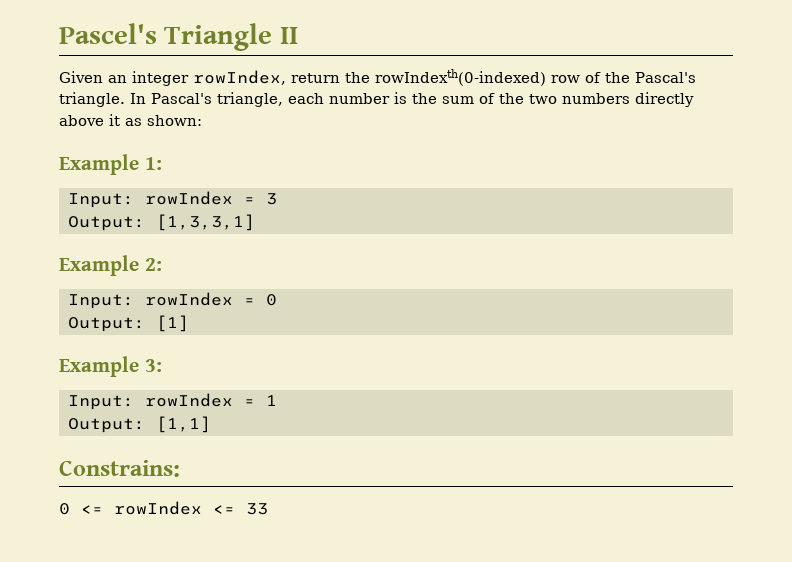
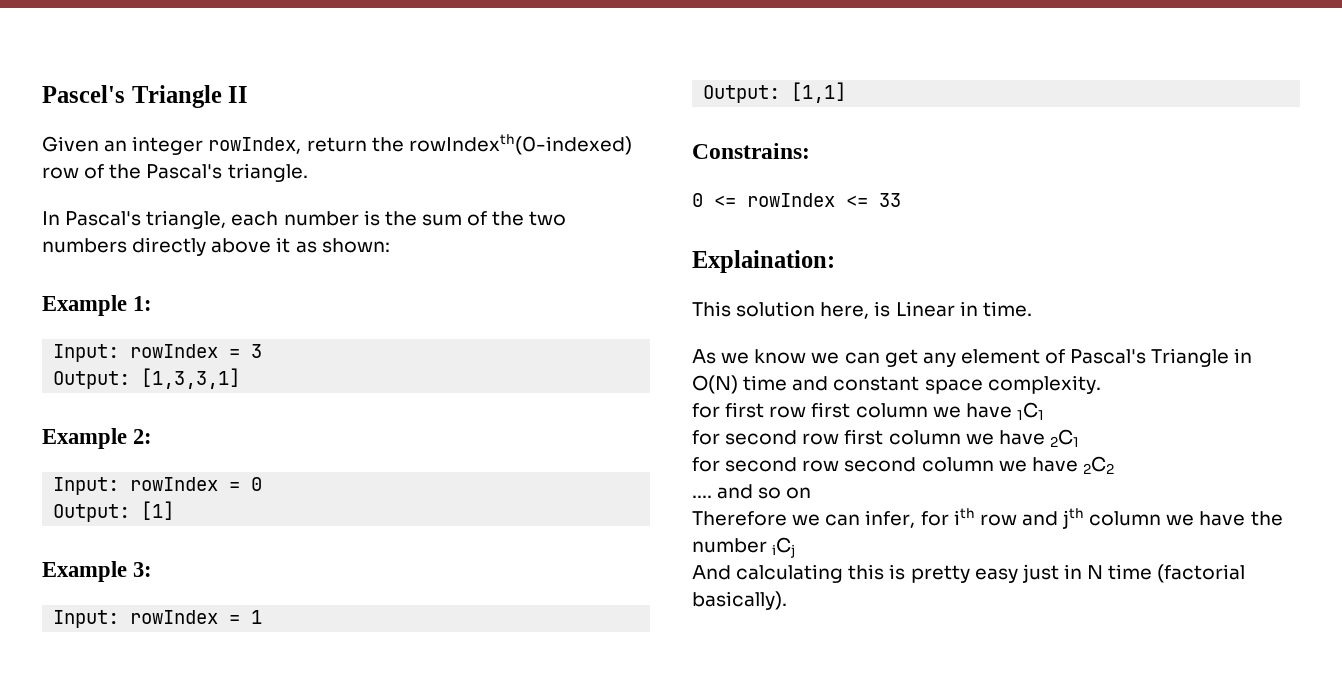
- Given an integer rowIndex, return the rowIndexth(0-indexed) row of the Pascal's triangle. In Pascal's triangle, each number is the sum of the two numbers directly above it as shown:
+ Given an integer rowIndex, return the rowIndexth(0-indexed) row of the Pascal's triangle.
+ In Pascal's triangle, each number is the sum of the two numbers directly above it as shown:
+ Explaination:
+ This solution here, is Linear in time.
+ As we know we can get any element of Pascal's Triangle in O(N) time and constant space complexity.
+ for first row first column we have 1C1
+ for second row first column we have 2C1
+ for second row second column we have 2C2
+ .... and so on
+ Therefore we can infer, for ith row and jth column we have the number iCj
+ And calculating this is pretty easy just in N time (factorial basically).

